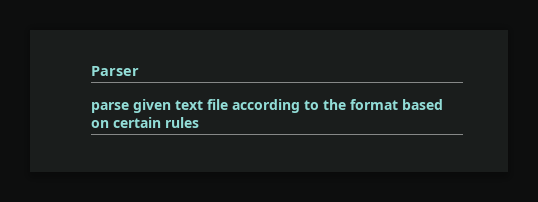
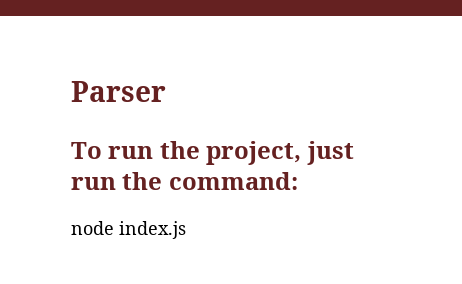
- parse given text file according to the format based on certain rules
+ To run the project, just run the command:
+ node index.js

